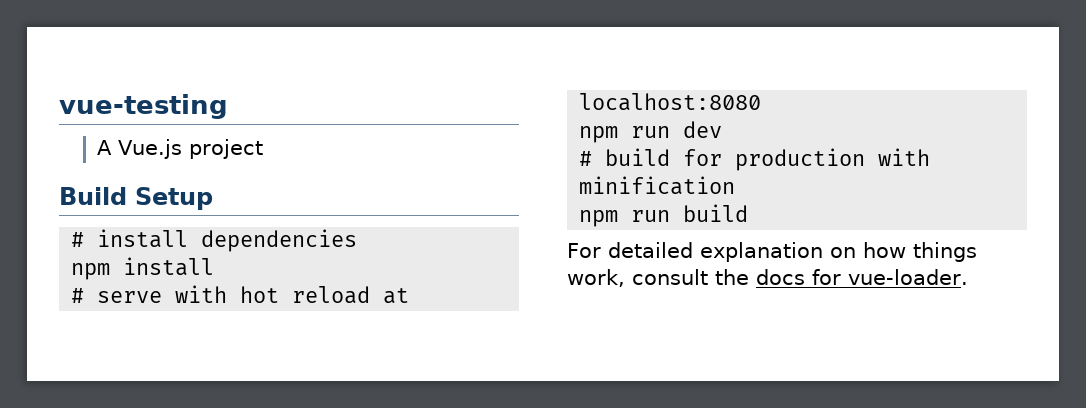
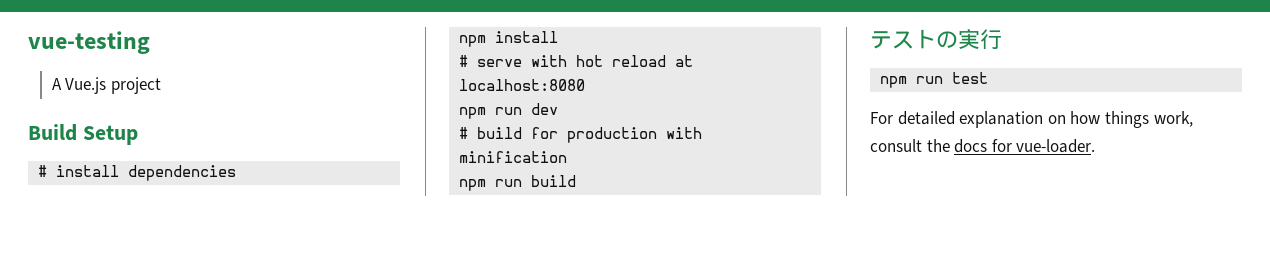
+ テストの実行
+ npm run test

